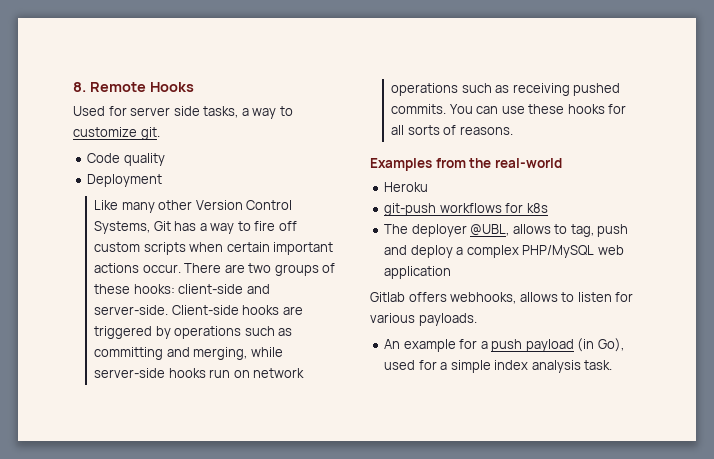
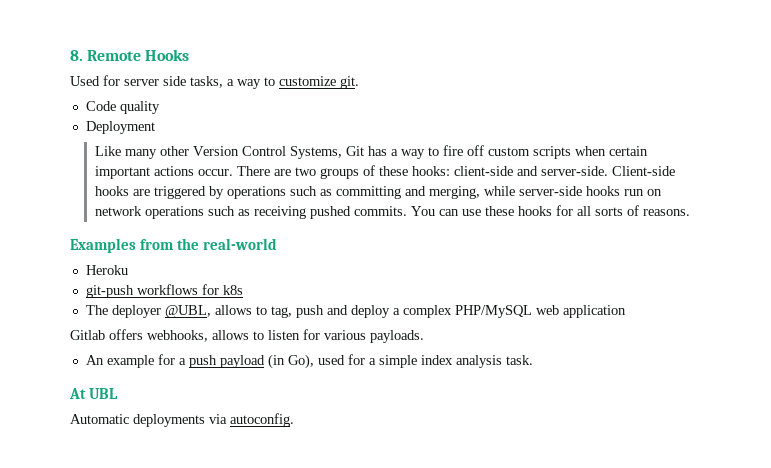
+ At UBL
+ Automatic deployments via autoconfig.

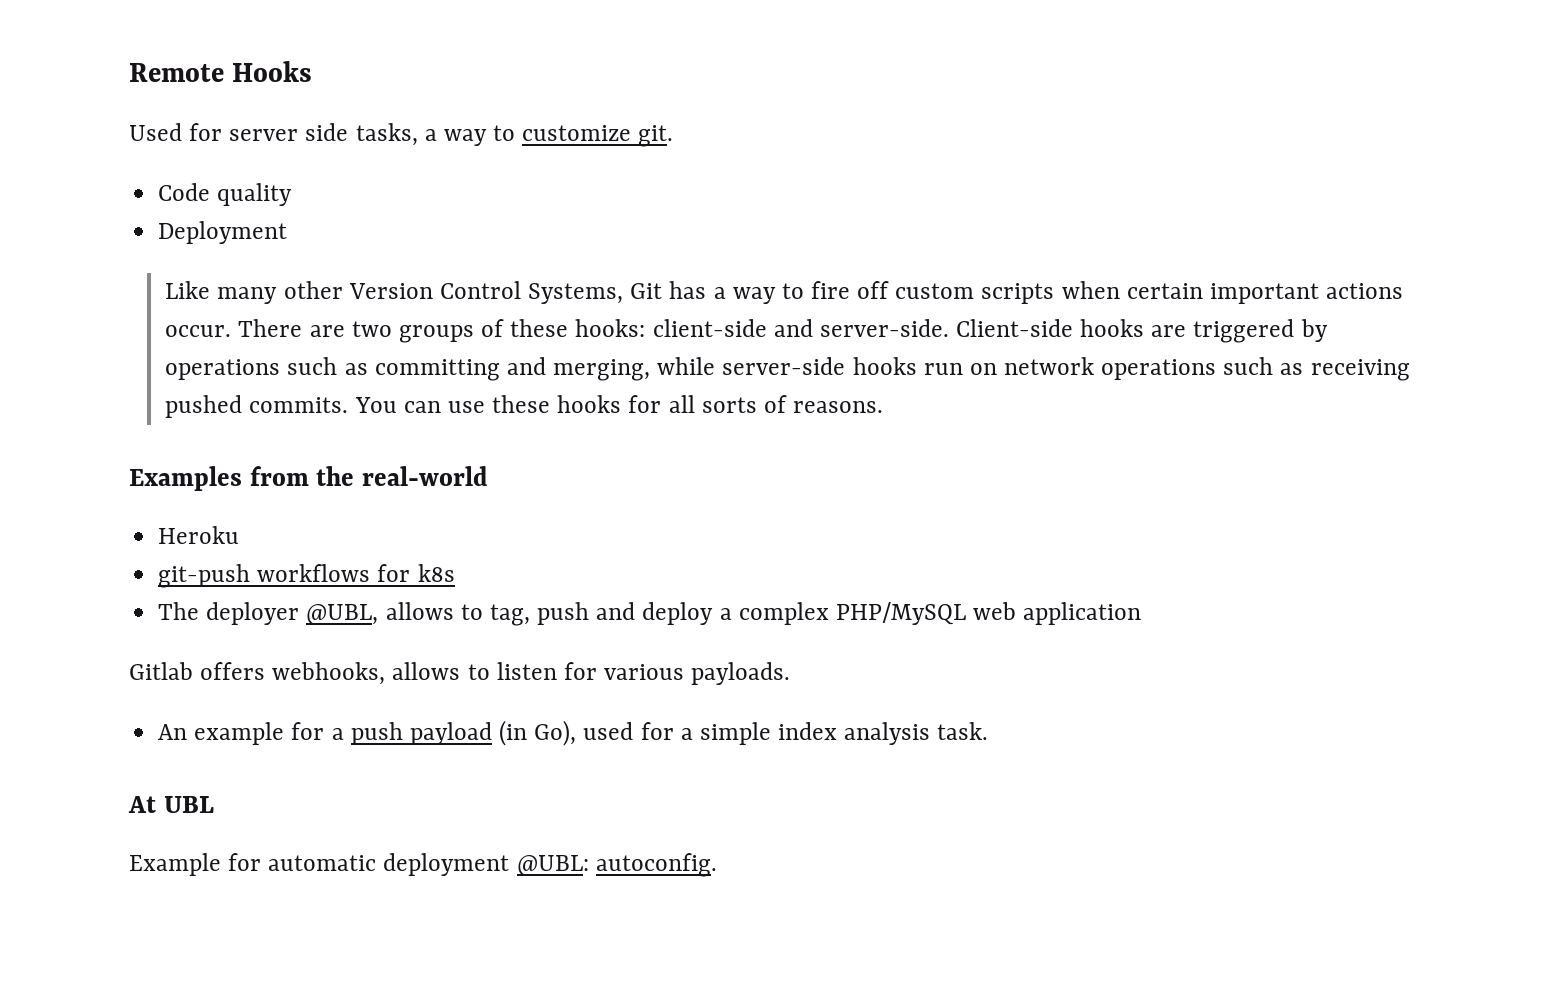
- 8. Remote Hooks
+ Remote Hooks
- Automatic deployments via autoconfig.
+ Example for automatic deployment @UBL: autoconfig.

